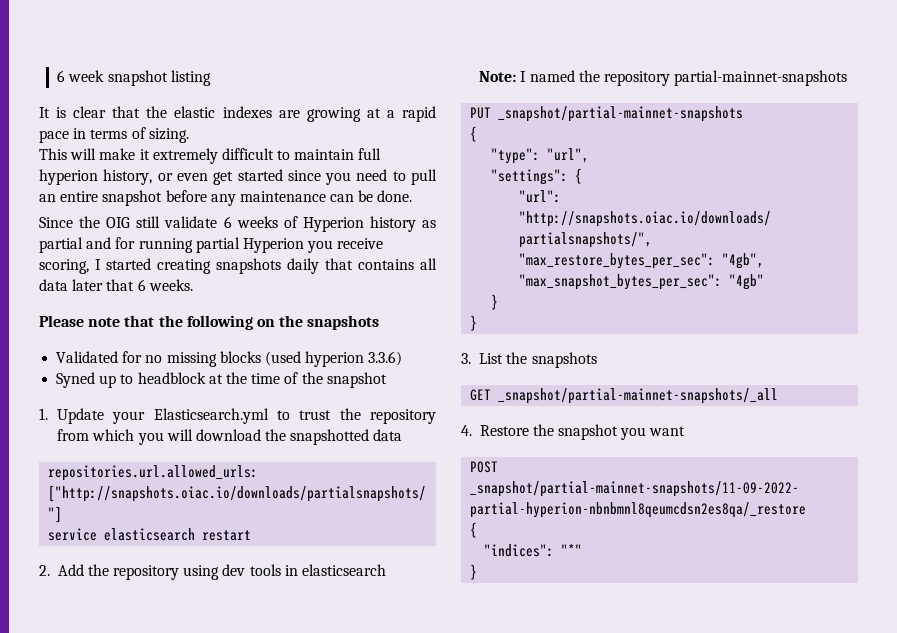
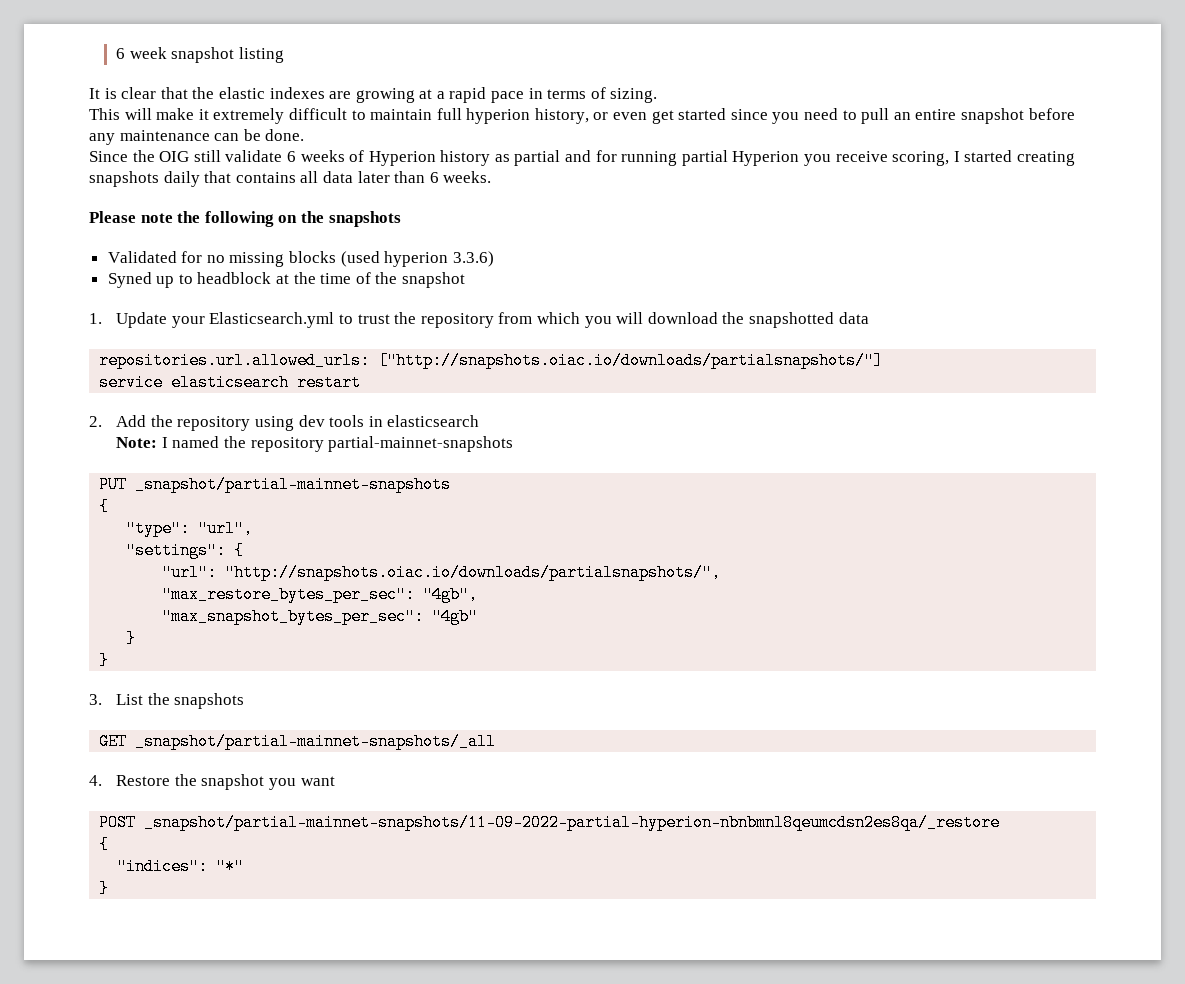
- Since the OIG still validate 6 weeks of Hyperion history as partial and for running partial Hyperion you receive scoring, I started creating snapshots daily that contains all data later that 6 weeks.
+ Since the OIG still validate 6 weeks of Hyperion history as partial and for running partial Hyperion you receive scoring, I started creating snapshots daily that contains all data later than 6 weeks.
- Please note that the following on the snapshots
+ Please note the following on the snapshots

